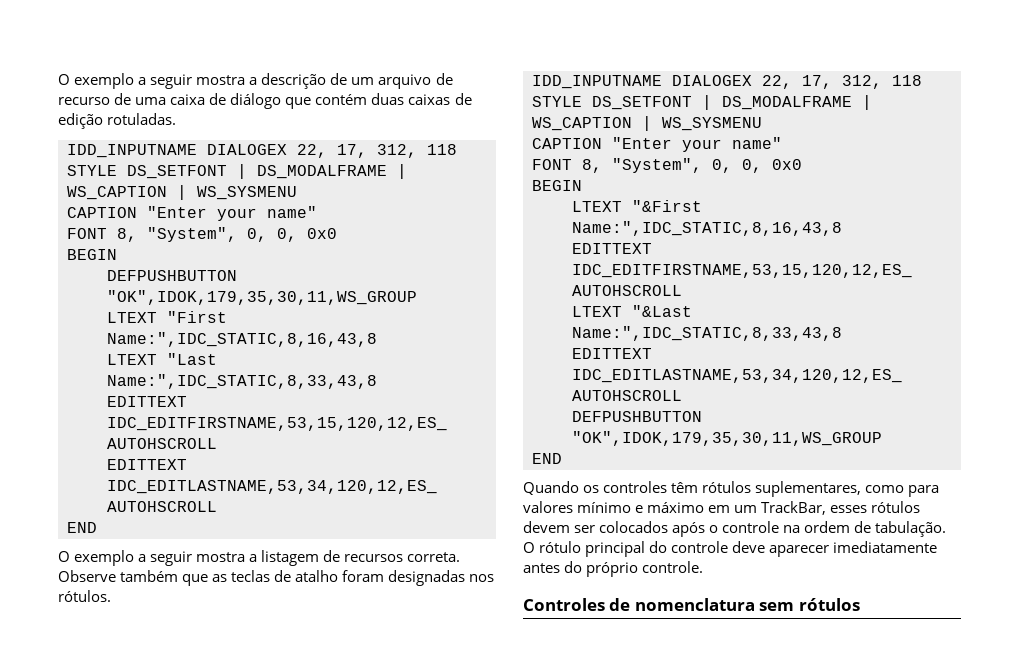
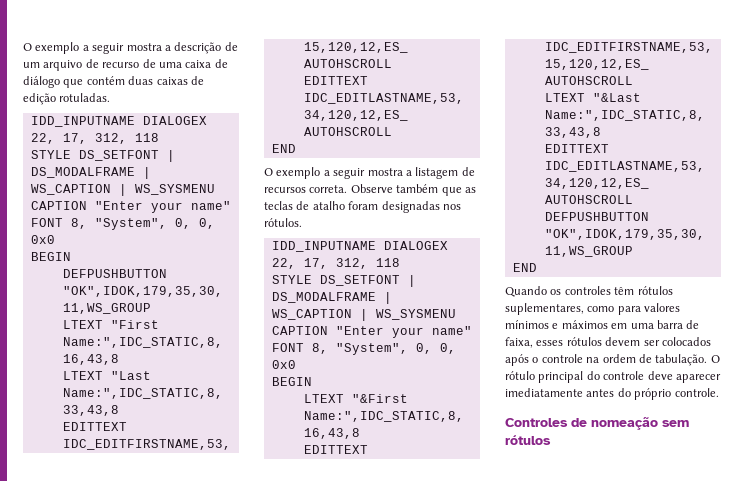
- Quando os controles têm rótulos suplementares, como para valores mínimo e máximo em um TrackBar, esses rótulos devem ser colocados após o controle na ordem de tabulação.
+ Quando os controles têm rótulos suplementares, como para valores mínimos e máximos em uma barra de faixa, esses rótulos devem ser colocados após o controle na ordem de tabulação.
- Controles de nomenclatura sem rótulos
+ Controles de nomeação sem rótulos

